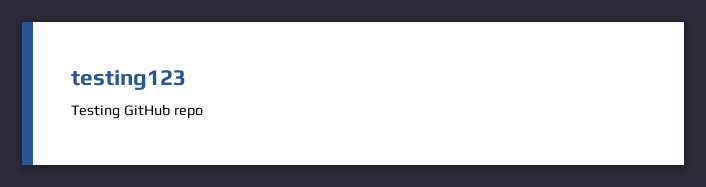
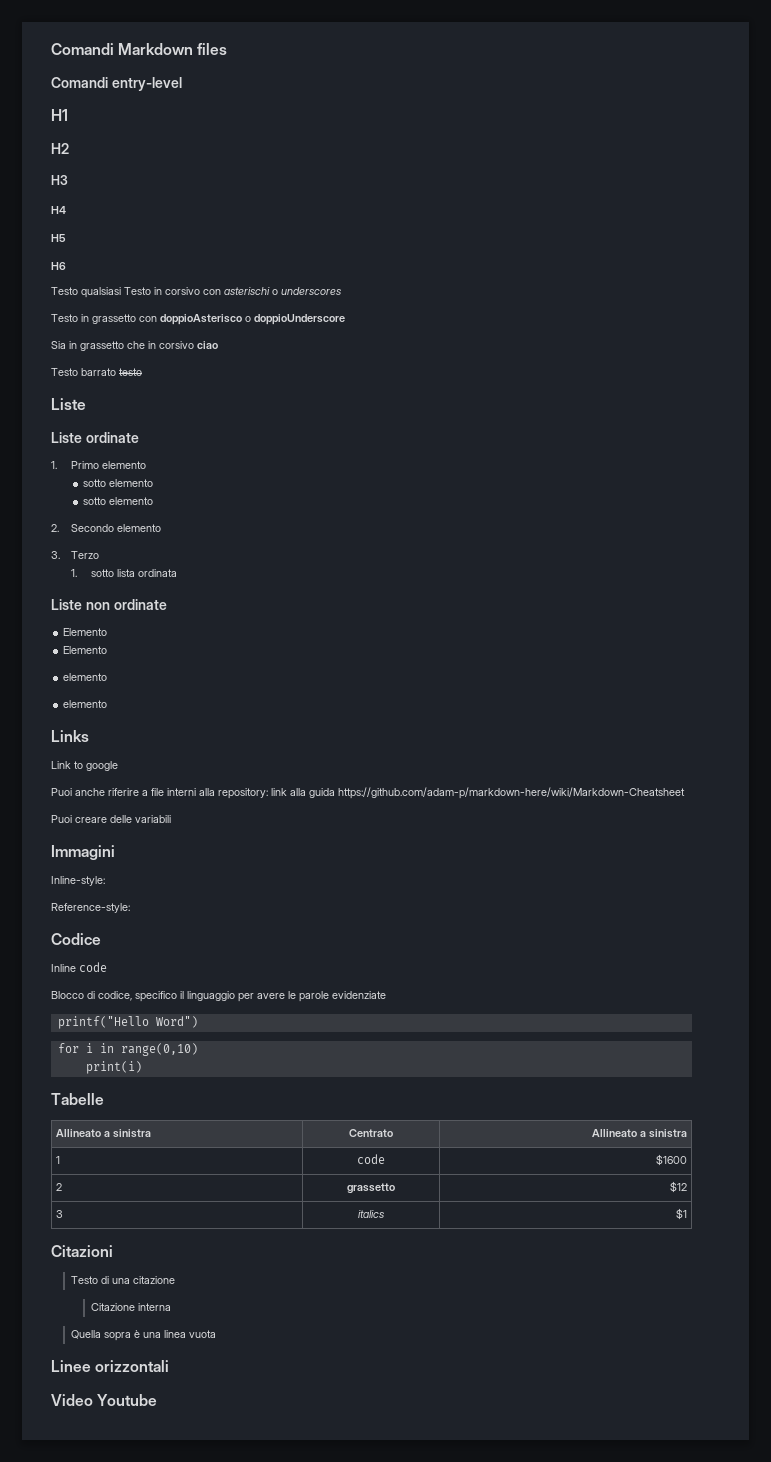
- testing123
- Testing GitHub repo
+ Comandi Markdown files
+ Comandi entry-level
+ H1
+ H2
+ H3
+ H4
+ H5
+ H6
+ Testo qualsiasi Testo in corsivo con asterischi o underscores
+ Testo in grassetto con doppioAsterisco o doppioUnderscore
+ Sia in grassetto che in corsivo ciao
+ Testo barrato testo
+ Liste
+ Liste ordinate
+ 1. Primo elemento
+ sotto elemento
+ sotto elemento
+ 2. Secondo elemento
+ 3. Terzo
+ 1. sotto lista ordinata
+ Liste non ordinate
+ Elemento
+ Elemento
+ elemento
+ elemento
+ Links
+ Link to google
+ Puoi anche riferire a file interni alla repository: link alla guida https://github.com/adam-p/markdown-here/wiki/Markdown-Cheatsheet
+ Puoi creare delle variabili
+ Immagini
+ Inline-style:
+ Reference-style:
+ Codice
+ Inline code
+ Blocco di codice, specifico il linguaggio per avere le parole evidenziate
+ printf("Hello Word")
+ for i in range(0,10)
+ print(i)
+ Tabelle
+ Allineato a sinistra | Centrato | Allineato a sinistra
+ 1 | code | $1600
+ 2 | grassetto | $12
+ 3 | italics | $1
+ Citazioni
+ Testo di una citazione
+ Citazione interna
+ Quella sopra è una linea vuota
+ Linee orizzontali
+ Video Youtube

